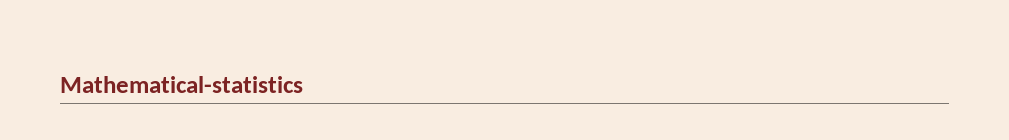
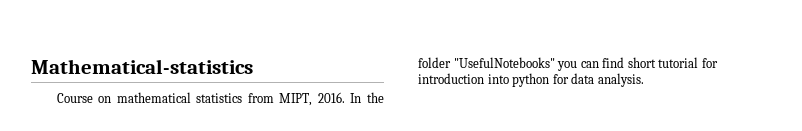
+ Course on mathematical statistics from MIPT, 2016. In the folder "UsefulNotebooks" you can find short tutorial for introduction into python for data analysis.

